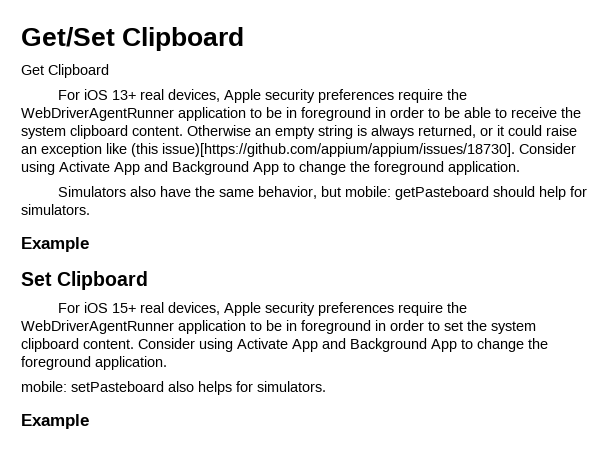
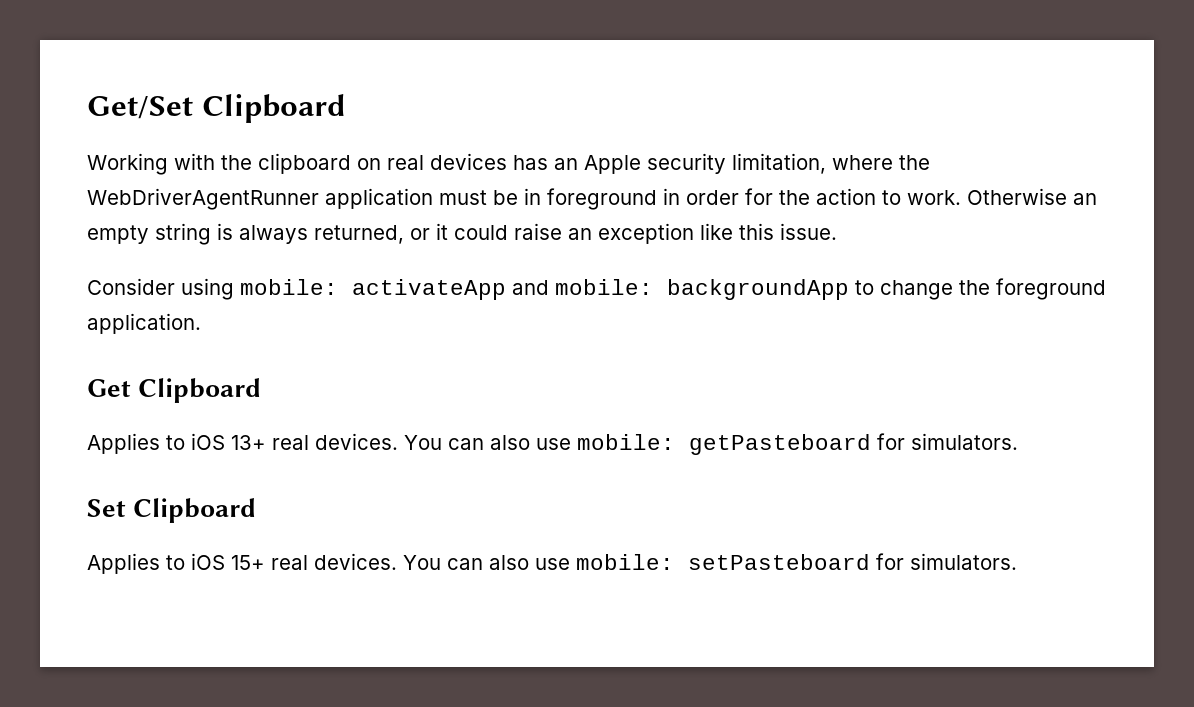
- Get Clipboard
- For iOS 13+ real devices, Apple security preferences require the WebDriverAgentRunner application to be in foreground in order to be able to receive the system clipboard content.
+ Working with the clipboard on real devices has an Apple security limitation, where the WebDriverAgentRunner application must be in foreground in order for the action to work.
- Otherwise an empty string is always returned, or it could raise an exception like (this issue)[https://github.com/appium/appium/issues/18730]. Consider using Activate App and Background App to change the foreground application.
- Simulators also have the same behavior, but mobile: getPasteboard should help for simulators.
- Example
+ Otherwise an empty string is always returned, or it could raise an exception like this issue.
+ Consider using mobile: activateApp and mobile: backgroundApp to change the foreground application.
+ Get Clipboard
+ Applies to iOS 13+ real devices. You can also use mobile: getPasteboard for simulators.
- For iOS 15+ real devices, Apple security preferences require the WebDriverAgentRunner application to be in foreground in order to set the system clipboard content. Consider using Activate App and Background App to change the foreground application.
- mobile: setPasteboard also helps for simulators.
- Example
+ Applies to iOS 15+ real devices. You can also use mobile: setPasteboard for simulators.

